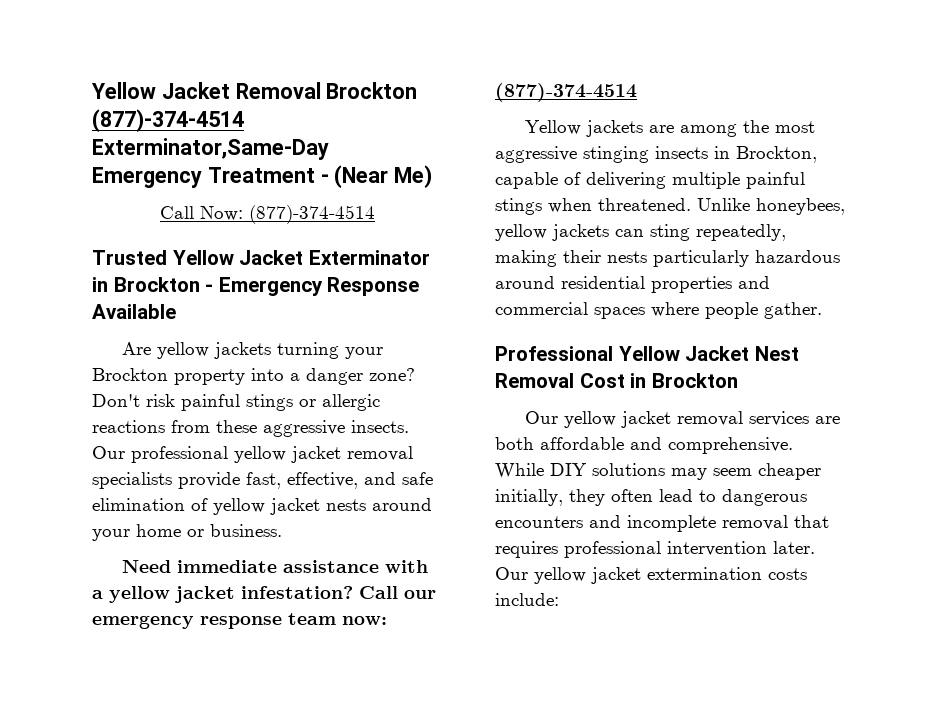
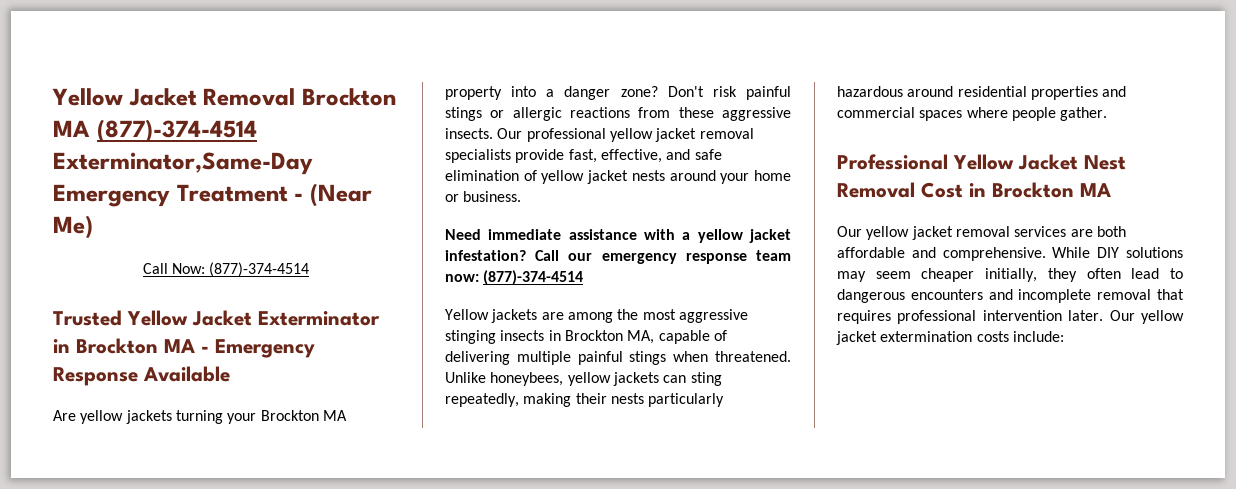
- Yellow Jacket Removal Brockton (877)-374-4514 Exterminator,Same-Day Emergency Treatment - (Near Me)
+ Yellow Jacket Removal Brockton MA (877)-374-4514 Exterminator,Same-Day Emergency Treatment - (Near Me)
- Trusted Yellow Jacket Exterminator in Brockton - Emergency Response Available
+ Trusted Yellow Jacket Exterminator in Brockton MA - Emergency Response Available
- Are yellow jackets turning your Brockton property into a danger zone?
+ Are yellow jackets turning your Brockton MA property into a danger zone?
- Yellow jackets are among the most aggressive stinging insects in Brockton, capable of delivering multiple painful stings when threatened.
+ Yellow jackets are among the most aggressive stinging insects in Brockton MA, capable of delivering multiple painful stings when threatened.
- Professional Yellow Jacket Nest Removal Cost in Brockton
+ Professional Yellow Jacket Nest Removal Cost in Brockton MA

